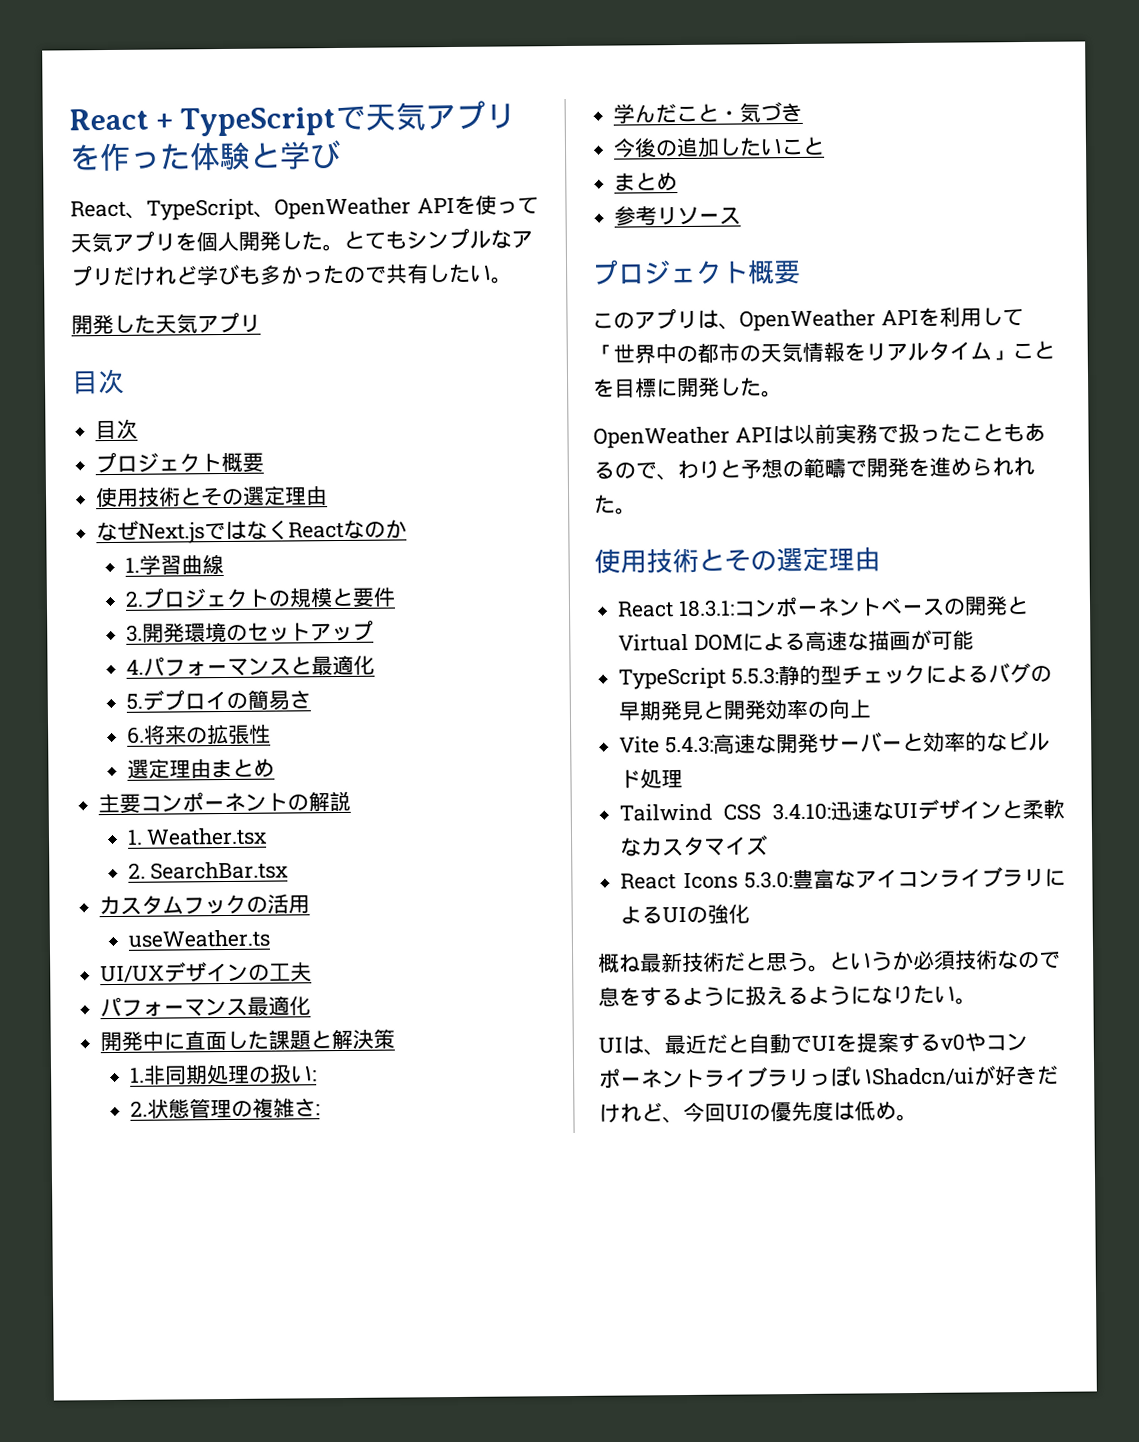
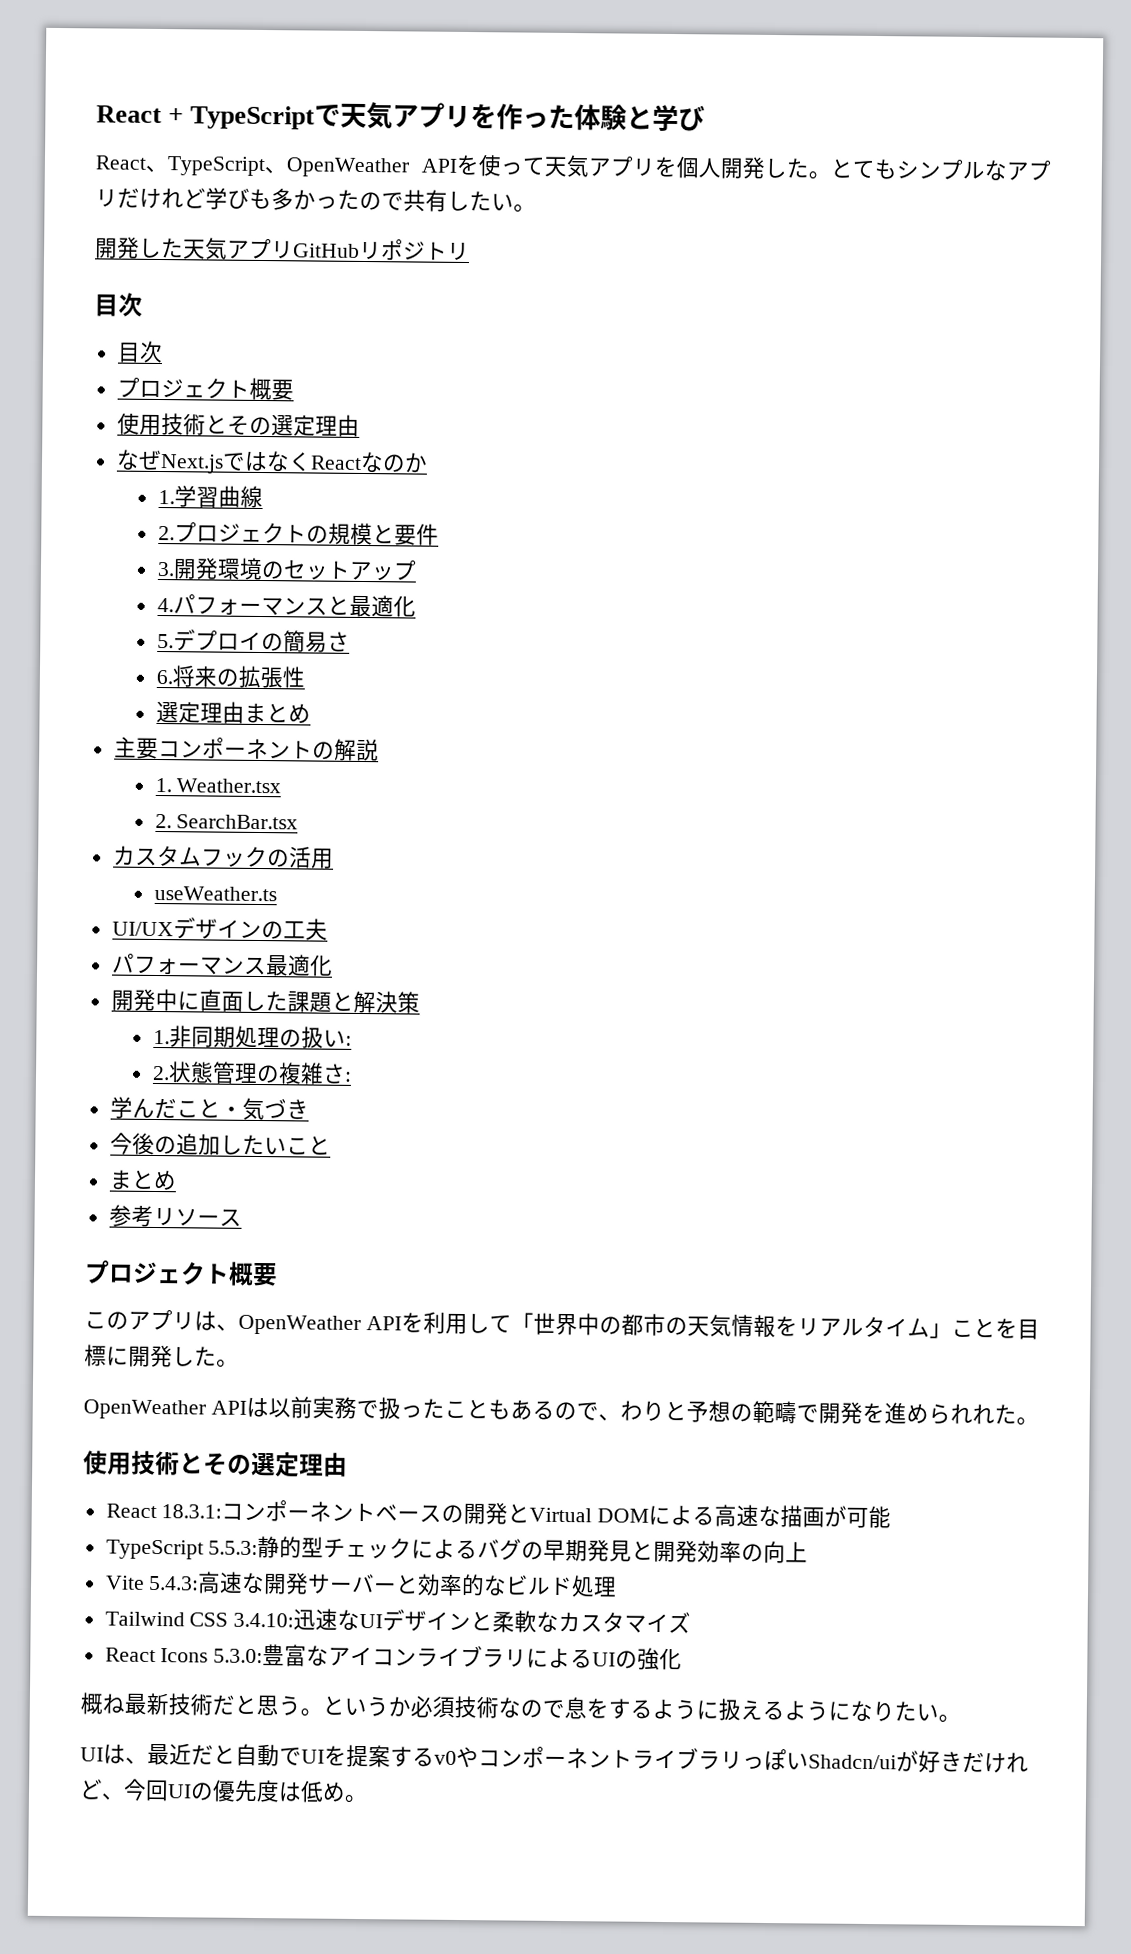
- 開発した天気アプリ
+ 開発した天気アプリGitHubリポジトリ

